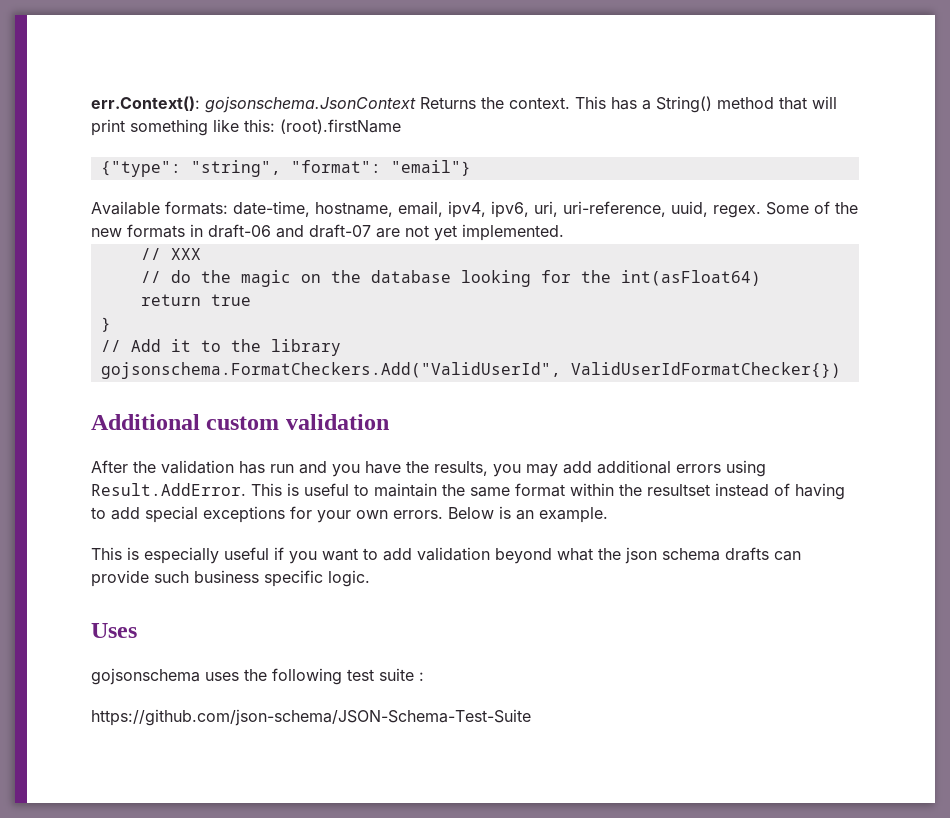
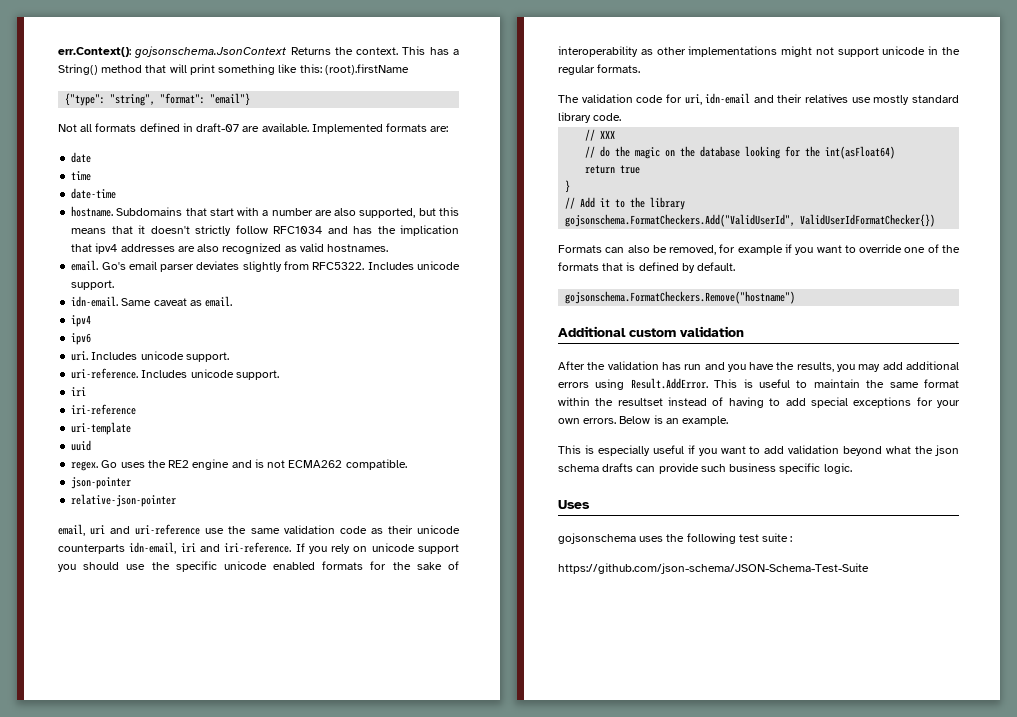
- Available formats: date-time, hostname, email, ipv4, ipv6, uri, uri-reference, uuid, regex. Some of the new formats in draft-06 and draft-07 are not yet implemented.
+ Not all formats defined in draft-07 are available. Implemented formats are:
+ date
+ time
+ date-time
+ hostname. Subdomains that start with a number are also supported, but this means that it doesn't strictly follow RFC1034 and has the implication that ipv4 addresses are also recognized as valid hostnames.
+ email. Go's email parser deviates slightly from RFC5322. Includes unicode support.
+ idn-email. Same caveat as email.
+ ipv4
+ ipv6
+ uri. Includes unicode support.
+ uri-reference. Includes unicode support.
+ iri
+ iri-reference
+ uri-template
+ uuid
+ regex. Go uses the RE2 engine and is not ECMA262 compatible.
+ json-pointer
+ relative-json-pointer
+ email, uri and uri-reference use the same validation code as their unicode counterparts idn-email, iri and iri-reference. If you rely on unicode support you should use the specific unicode enabled formats for the sake of interoperability as other implementations might not support unicode in the regular formats.
+ The validation code for uri, idn-email and their relatives use mostly standard library code.
+ Formats can also be removed, for example if you want to override one of the formats that is defined by default.
+ gojsonschema.FormatCheckers.Remove("hostname")

